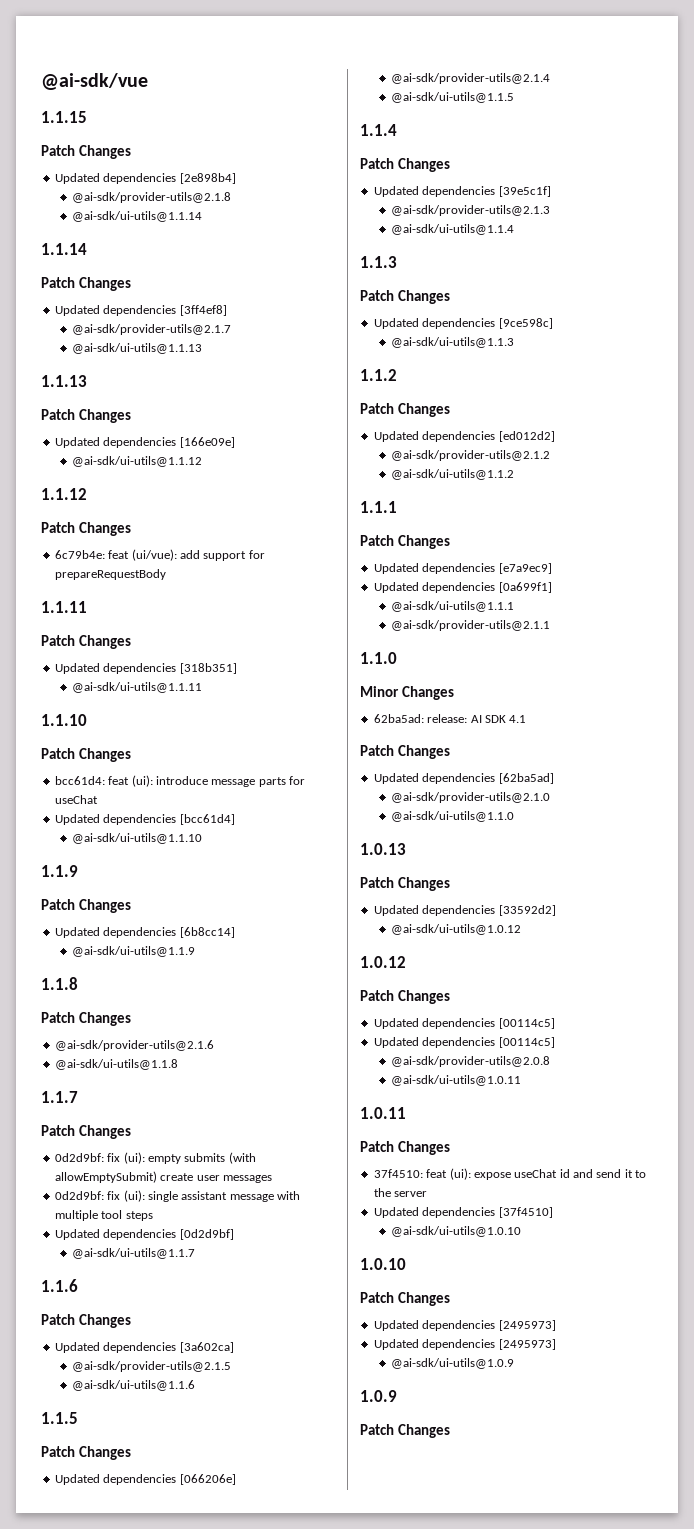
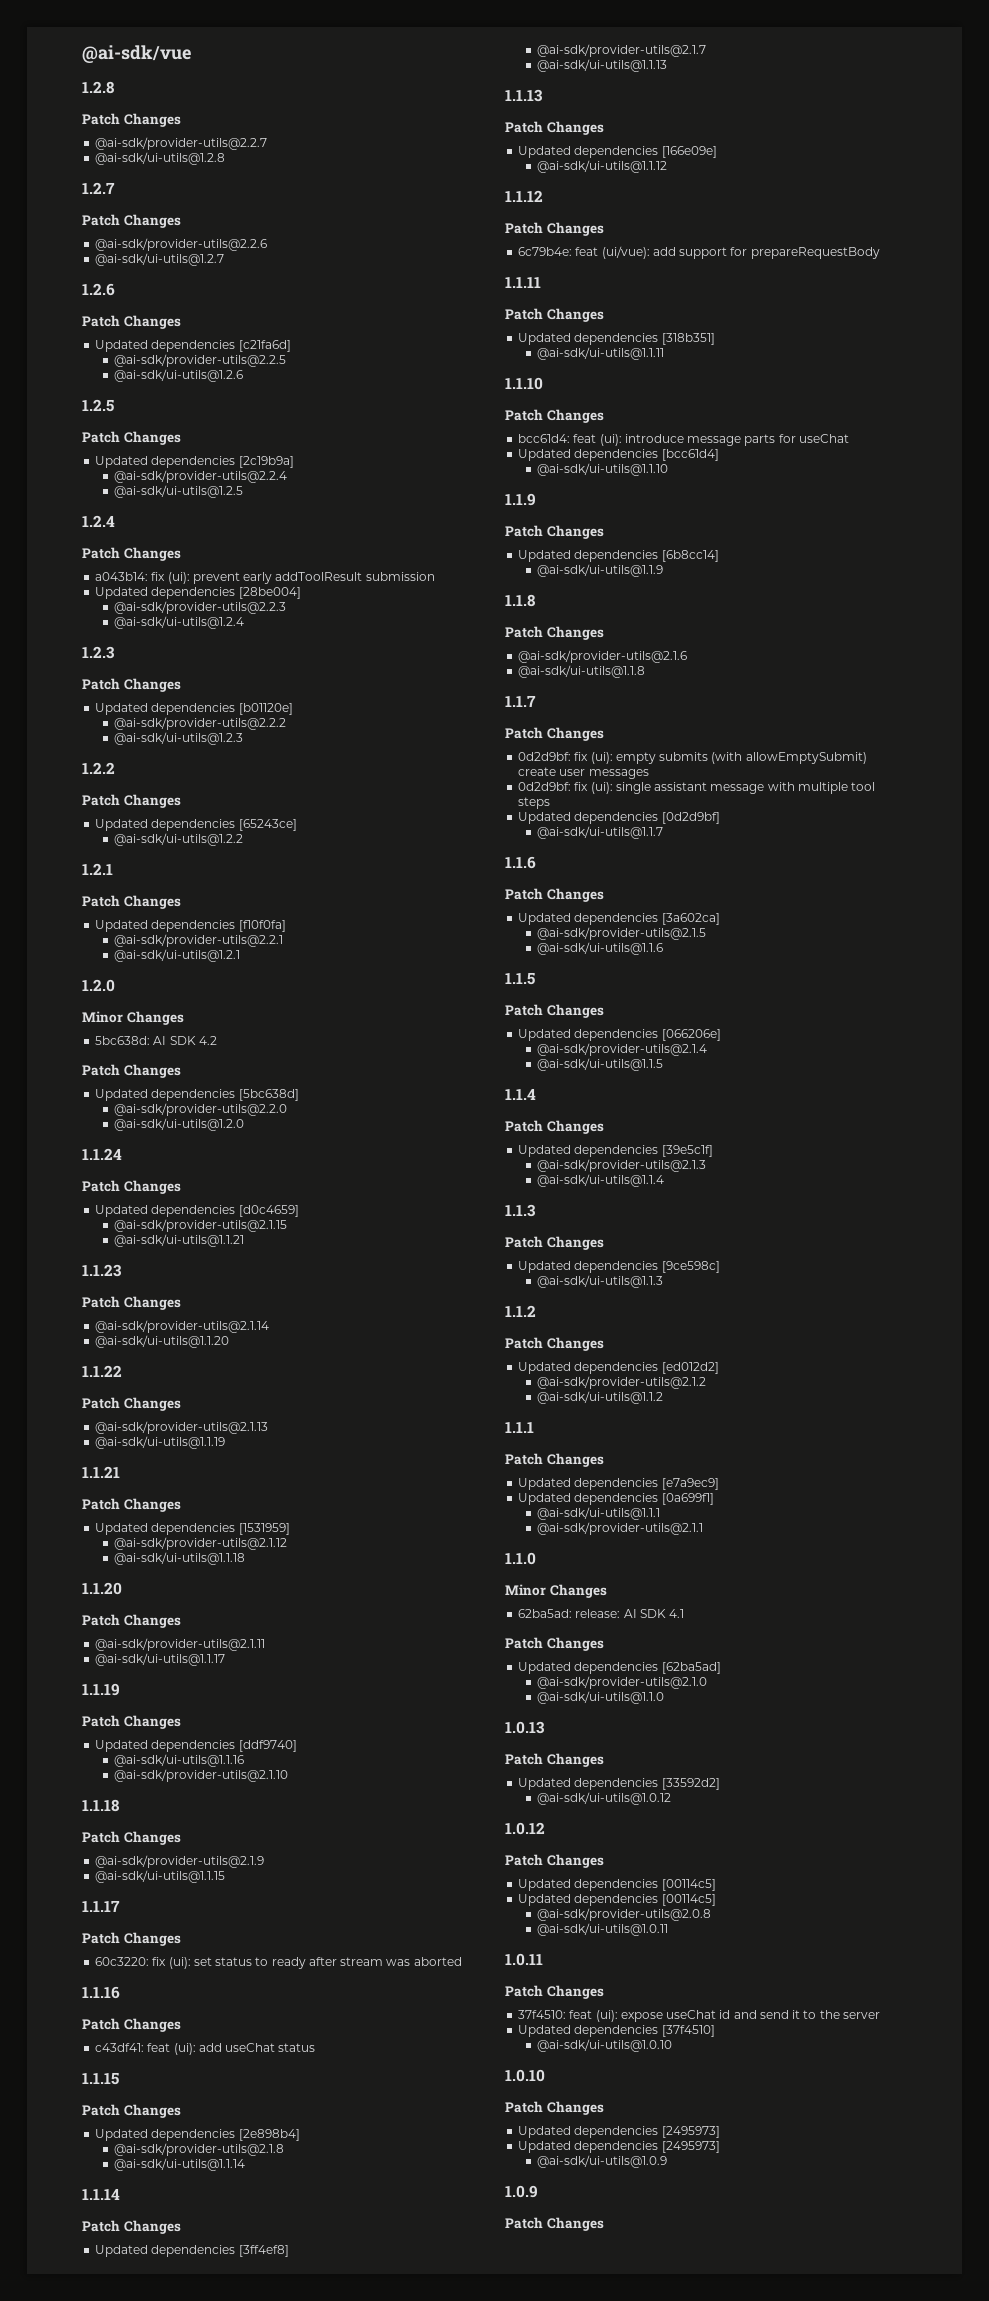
+ 1.2.8
+ Patch Changes
+ @ai-sdk/provider-utils@2.2.7
+ @ai-sdk/ui-utils@1.2.8
+ 1.2.7
+ Patch Changes
+ @ai-sdk/provider-utils@2.2.6
+ @ai-sdk/ui-utils@1.2.7
+ 1.2.6
+ Patch Changes
+ Updated dependencies [c21fa6d]
+ @ai-sdk/provider-utils@2.2.5
+ @ai-sdk/ui-utils@1.2.6
+ 1.2.5
+ Patch Changes
+ Updated dependencies [2c19b9a]
+ @ai-sdk/provider-utils@2.2.4
+ @ai-sdk/ui-utils@1.2.5
+ 1.2.4
+ Patch Changes
+ a043b14: fix (ui): prevent early addToolResult submission
+ Updated dependencies [28be004]
+ @ai-sdk/provider-utils@2.2.3
+ @ai-sdk/ui-utils@1.2.4
+ 1.2.3
+ Patch Changes
+ Updated dependencies [b01120e]
+ @ai-sdk/provider-utils@2.2.2
+ @ai-sdk/ui-utils@1.2.3
+ 1.2.2
+ Patch Changes
+ Updated dependencies [65243ce]
+ @ai-sdk/ui-utils@1.2.2
+ 1.2.1
+ Patch Changes
+ Updated dependencies [f10f0fa]
+ @ai-sdk/provider-utils@2.2.1
+ @ai-sdk/ui-utils@1.2.1
+ 1.2.0
+ Minor Changes
+ 5bc638d: AI SDK 4.2
+ Patch Changes
+ Updated dependencies [5bc638d]
+ @ai-sdk/provider-utils@2.2.0
+ @ai-sdk/ui-utils@1.2.0
+ 1.1.24
+ Patch Changes
+ Updated dependencies [d0c4659]
+ @ai-sdk/provider-utils@2.1.15
+ @ai-sdk/ui-utils@1.1.21
+ 1.1.23
+ Patch Changes
+ @ai-sdk/provider-utils@2.1.14
+ @ai-sdk/ui-utils@1.1.20
+ 1.1.22
+ Patch Changes
+ @ai-sdk/provider-utils@2.1.13
+ @ai-sdk/ui-utils@1.1.19
+ 1.1.21
+ Patch Changes
+ Updated dependencies [1531959]
+ @ai-sdk/provider-utils@2.1.12
+ @ai-sdk/ui-utils@1.1.18
+ 1.1.20
+ Patch Changes
+ @ai-sdk/provider-utils@2.1.11
+ @ai-sdk/ui-utils@1.1.17
+ 1.1.19
+ Patch Changes
+ Updated dependencies [ddf9740]
+ @ai-sdk/ui-utils@1.1.16
+ @ai-sdk/provider-utils@2.1.10
+ 1.1.18
+ Patch Changes
+ @ai-sdk/provider-utils@2.1.9
+ @ai-sdk/ui-utils@1.1.15
+ 1.1.17
+ Patch Changes
+ 60c3220: fix (ui): set status to ready after stream was aborted
+ 1.1.16
+ Patch Changes
+ c43df41: feat (ui): add useChat status

